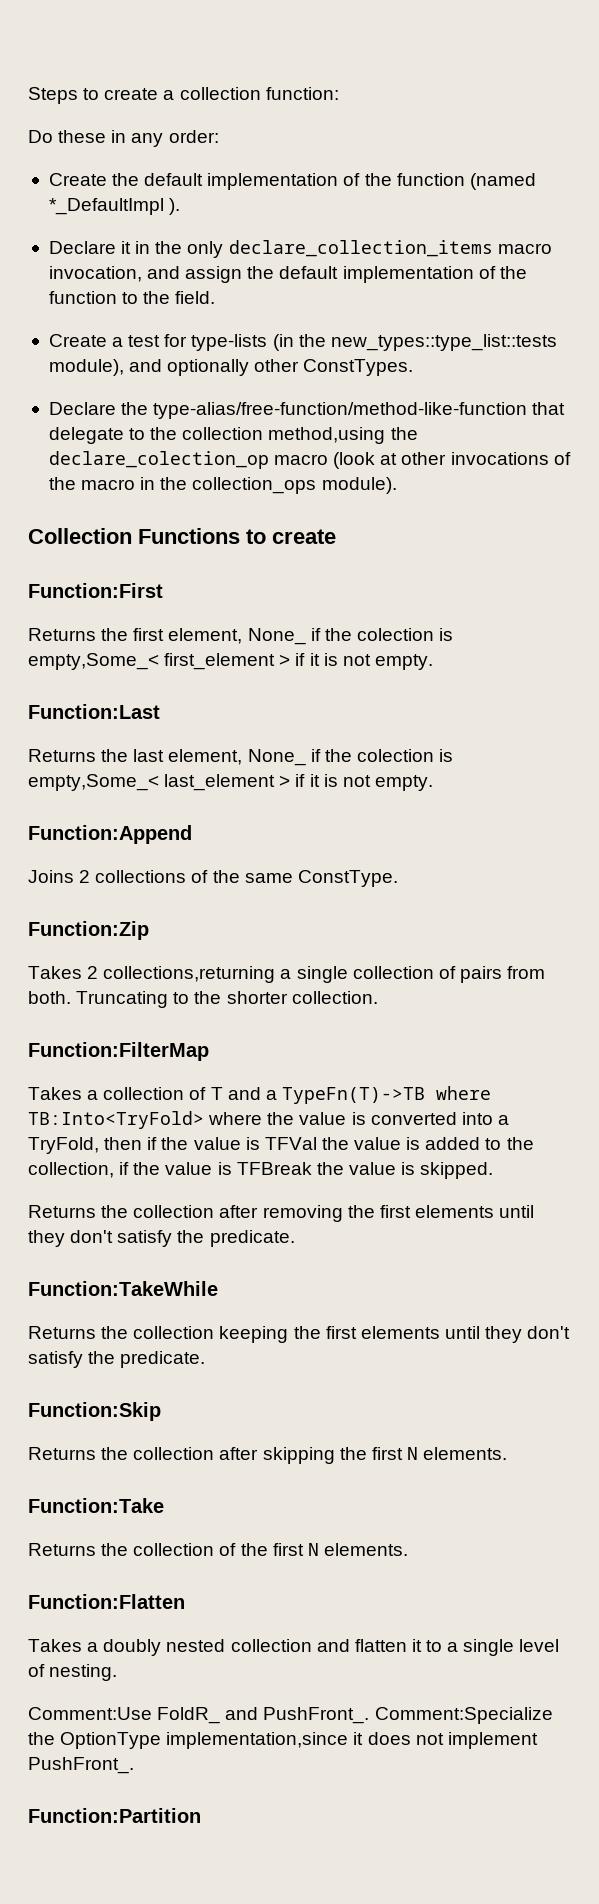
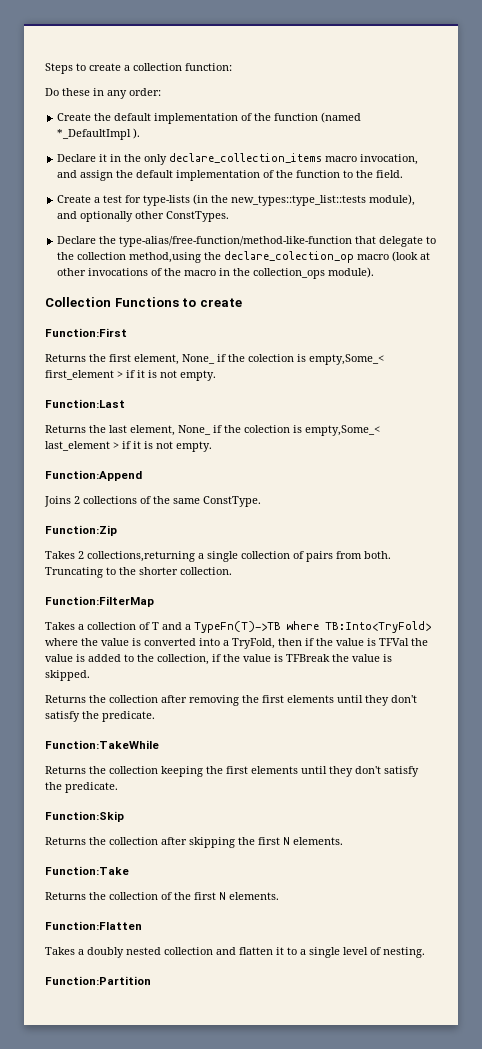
- Comment:Use FoldR_ and PushFront_. Comment:Specialize the OptionType implementation,since it does not implement PushFront_.

